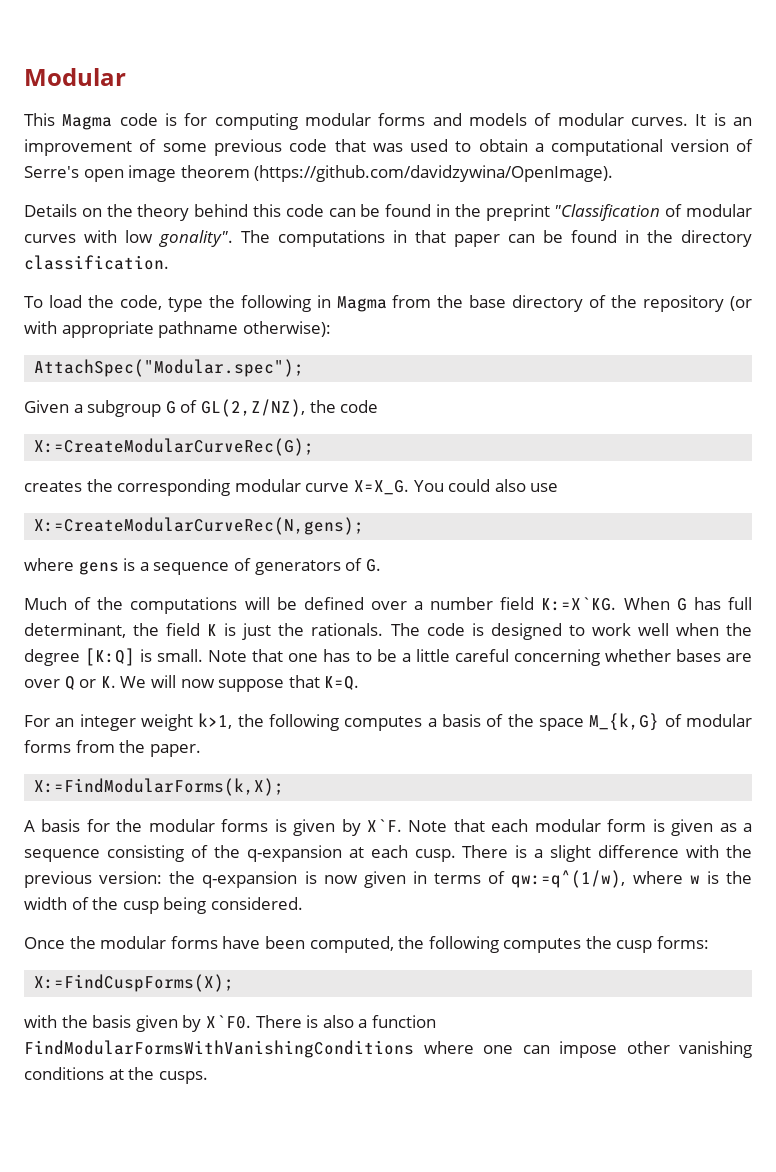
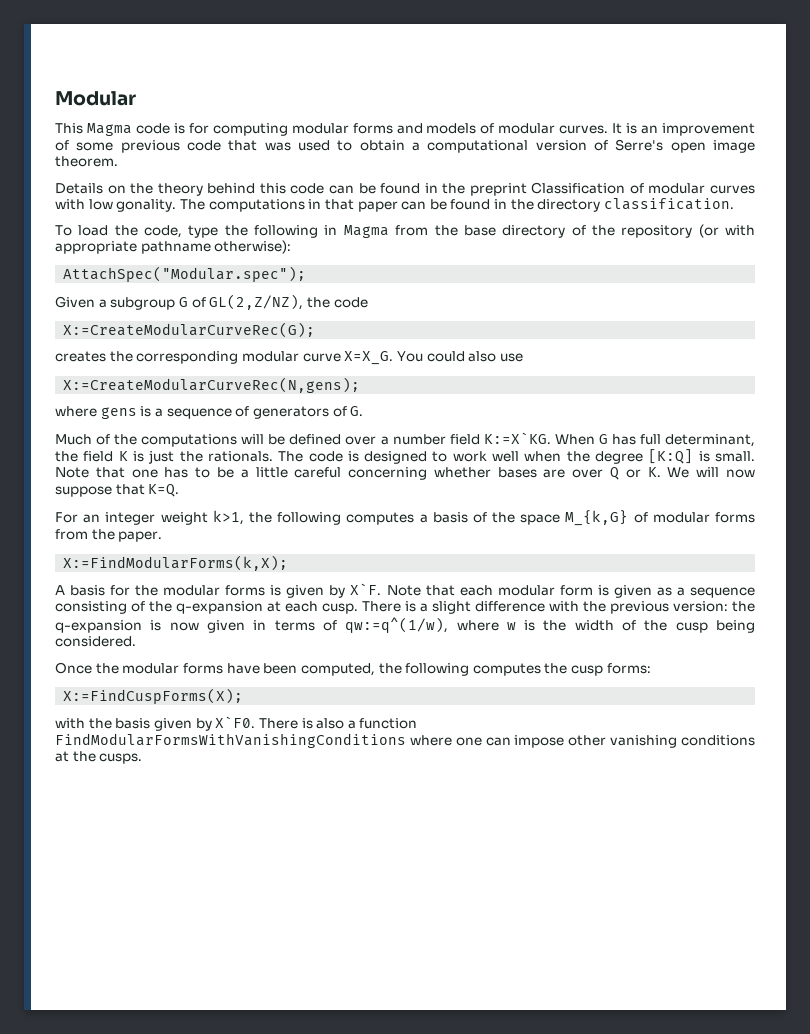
- It is an improvement of some previous code that was used to obtain a computational version of Serre's open image theorem (https://github.com/davidzywina/OpenImage).
+ It is an improvement of some previous code that was used to obtain a computational version of Serre's open image theorem.
- Details on the theory behind this code can be found in the preprint "Classification of modular curves with low gonality".
+ Details on the theory behind this code can be found in the preprint Classification of modular curves with low gonality.

